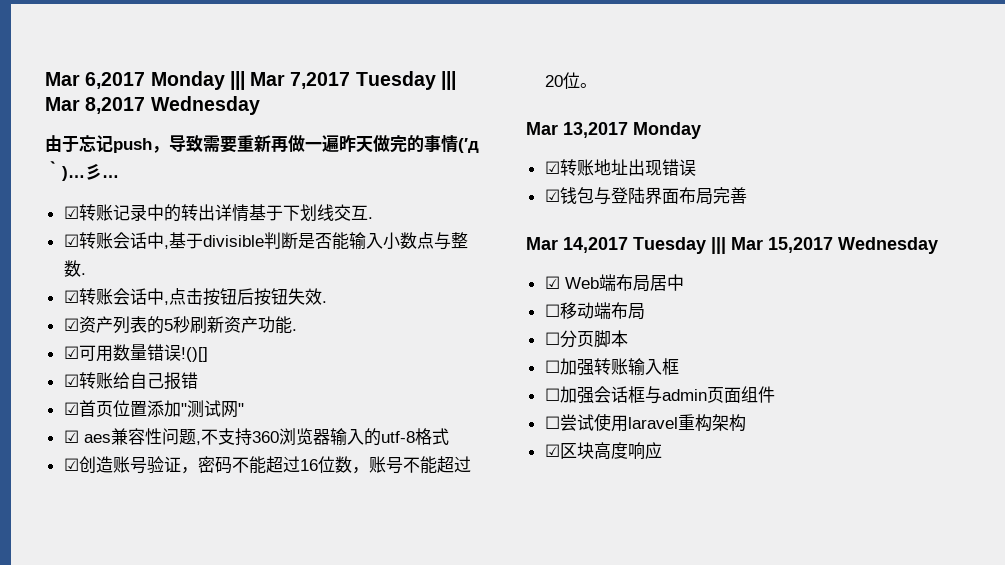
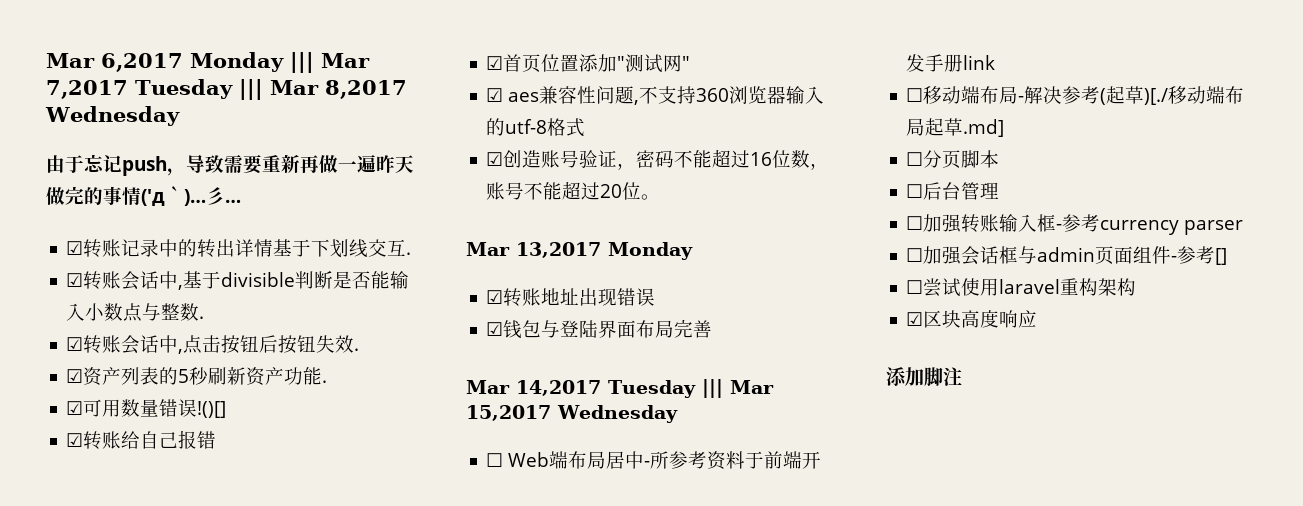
- ☑ Web端布局居中
- ☐移动端布局
+ ☐ Web端布局居中-所参考资料于前端开发手册link
+ ☐移动端布局-解决参考(起草)[./移动端布局起草.md]
+ ☐后台管理
- ☐加强转账输入框
+ ☐加强转账输入框-参考currency parser
- ☐加强会话框与admin页面组件
+ ☐加强会话框与admin页面组件-参考[]
+ 添加脚注

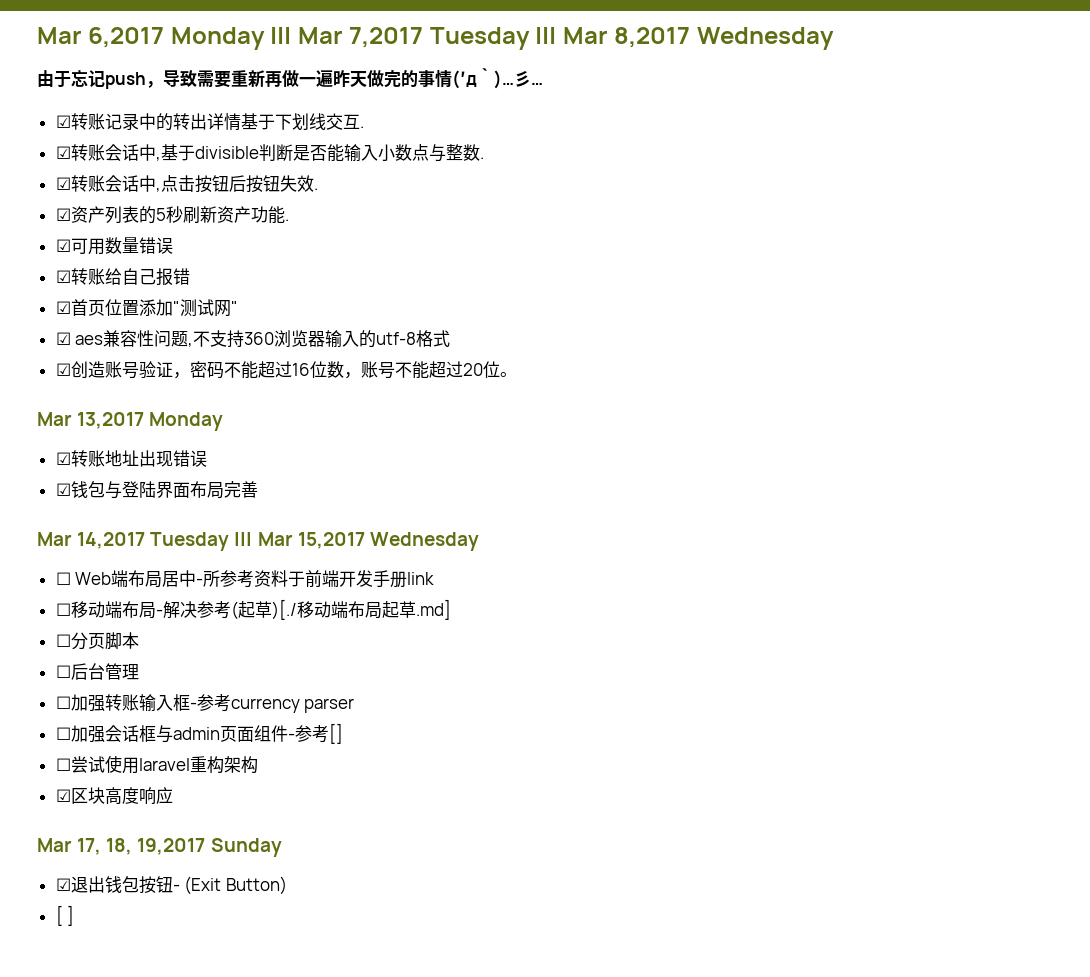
- ☑可用数量错误!()[]
+ ☑可用数量错误
- 添加脚注
+ Mar 17, 18, 19,2017 Sunday
+ ☑退出钱包按钮- (Exit Button)
+ [ ]

